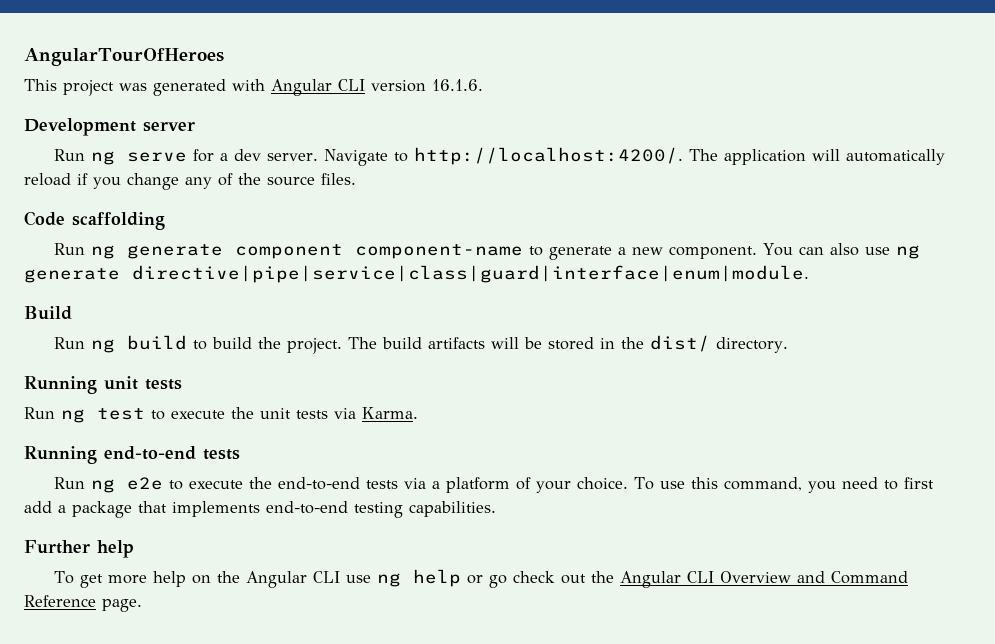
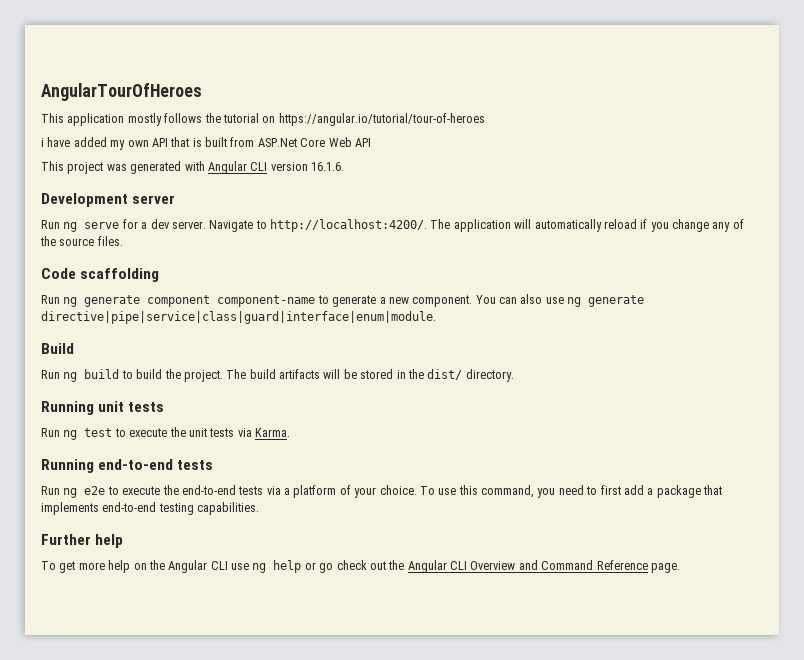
+ This application mostly follows the tutorial on https://angular.io/tutorial/tour-of-heroes
+ i have added my own API that is built from ASP.Net Core Web API

